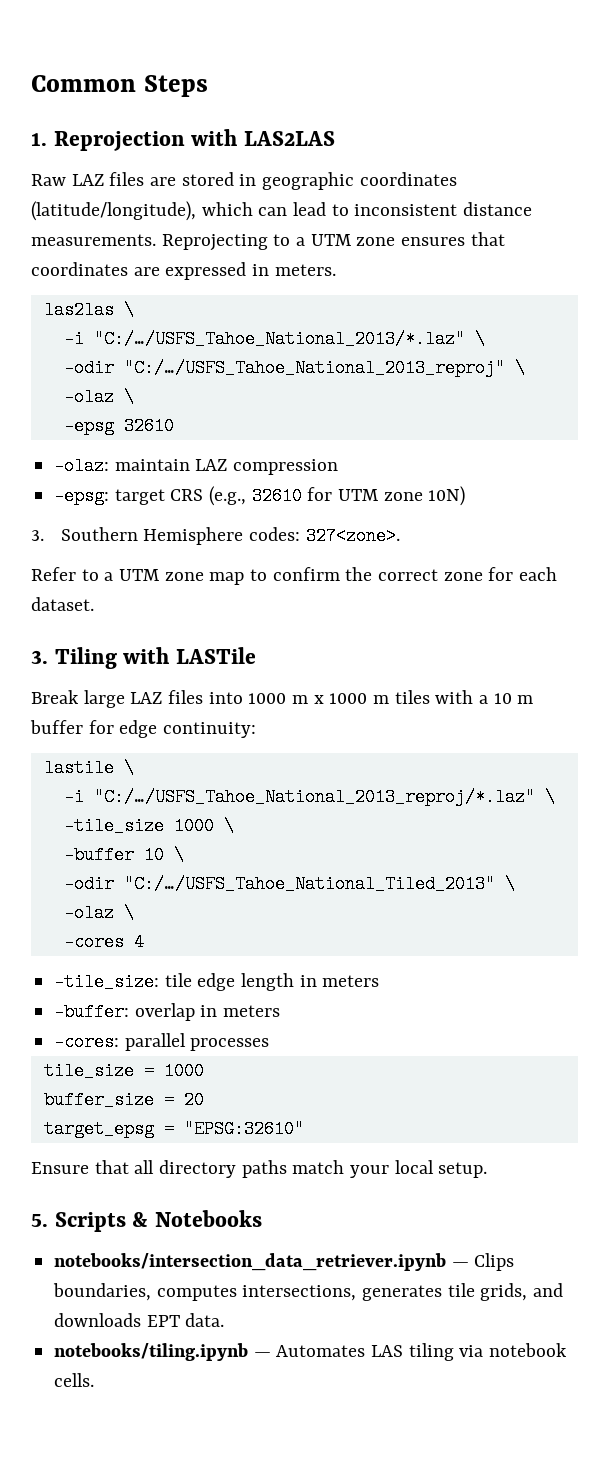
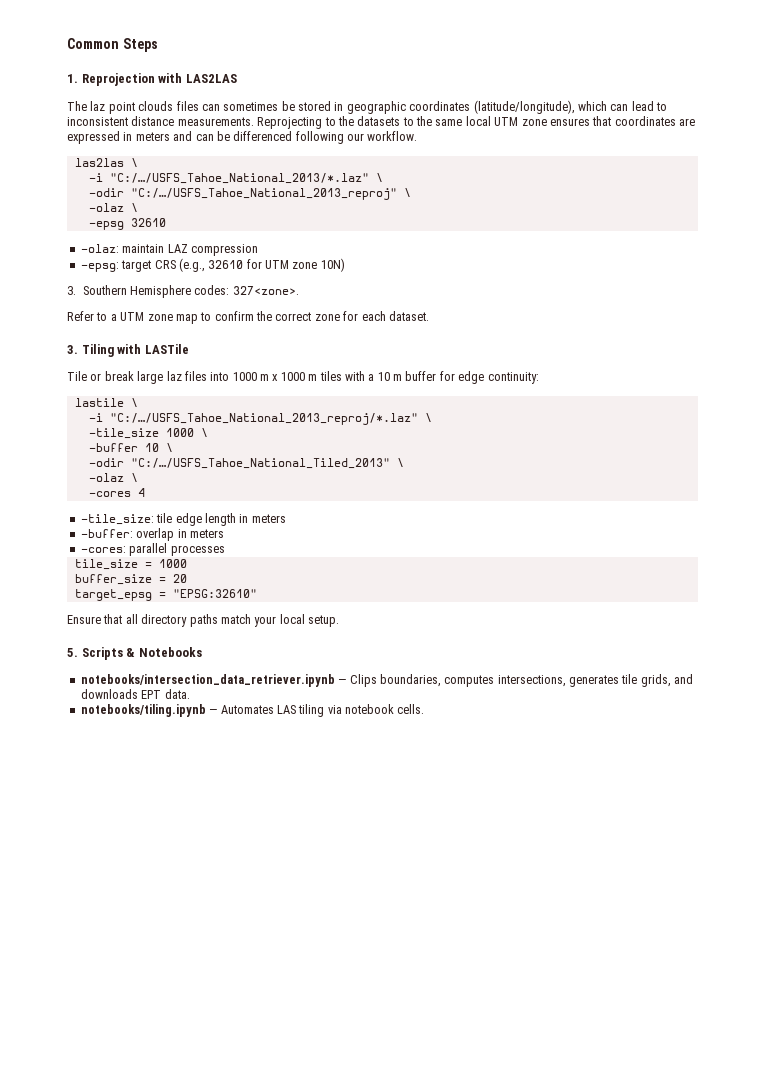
- Raw LAZ files are stored in geographic coordinates (latitude/longitude), which can lead to inconsistent distance measurements.
+ The laz point clouds files can sometimes be stored in geographic coordinates (latitude/longitude), which can lead to inconsistent distance measurements.
- Reprojecting to a UTM zone ensures that coordinates are expressed in meters.
+ Reprojecting to the datasets to the same local UTM zone ensures that coordinates are expressed in meters and can be differenced following our workflow.
- Break large LAZ files into 1000 m x 1000 m tiles with a 10 m buffer for edge continuity:
+ Tile or break large laz files into 1000 m x 1000 m tiles with a 10 m buffer for edge continuity:

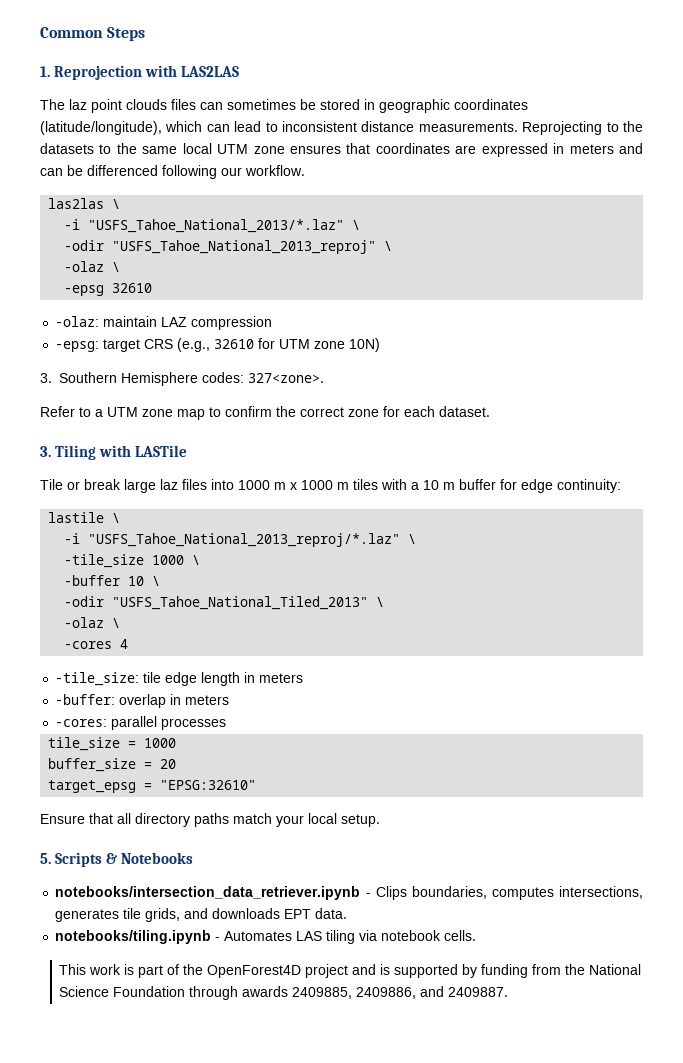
- -i "C:/…/USFS_Tahoe_National_2013/*.laz" \
- -odir "C:/…/USFS_Tahoe_National_2013_reproj" \
+ -i "USFS_Tahoe_National_2013/*.laz" \
+ -odir "USFS_Tahoe_National_2013_reproj" \
- -i "C:/…/USFS_Tahoe_National_2013_reproj/*.laz" \
+ -i "USFS_Tahoe_National_2013_reproj/*.laz" \
- -odir "C:/…/USFS_Tahoe_National_Tiled_2013" \
+ -odir "USFS_Tahoe_National_Tiled_2013" \
- notebooks/intersection_data_retriever.ipynb — Clips boundaries, computes intersections, generates tile grids, and downloads EPT data.
+ notebooks/intersection_data_retriever.ipynb - Clips boundaries, computes intersections, generates tile grids, and downloads EPT data.
- notebooks/tiling.ipynb — Automates LAS tiling via notebook cells.
+ notebooks/tiling.ipynb - Automates LAS tiling via notebook cells.
+ This work is part of the OpenForest4D project and is supported by funding from the National Science Foundation through awards 2409885, 2409886, and 2409887.

